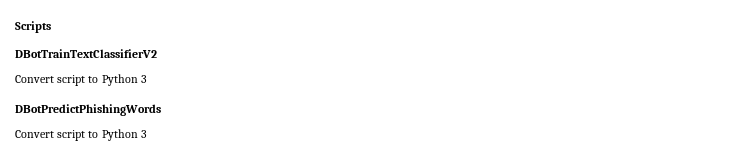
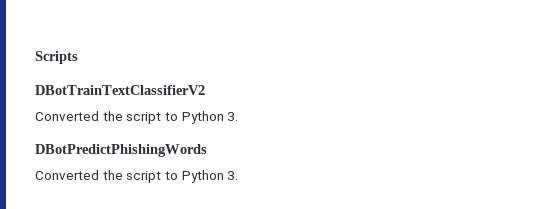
  DBotTrainTextClassifierV2
- Convert script to Python 3
+ Converted the script to Python 3.
  DBotPredictPhishingWords
- Convert script to Python 3
+ Converted the script to Python 3.

